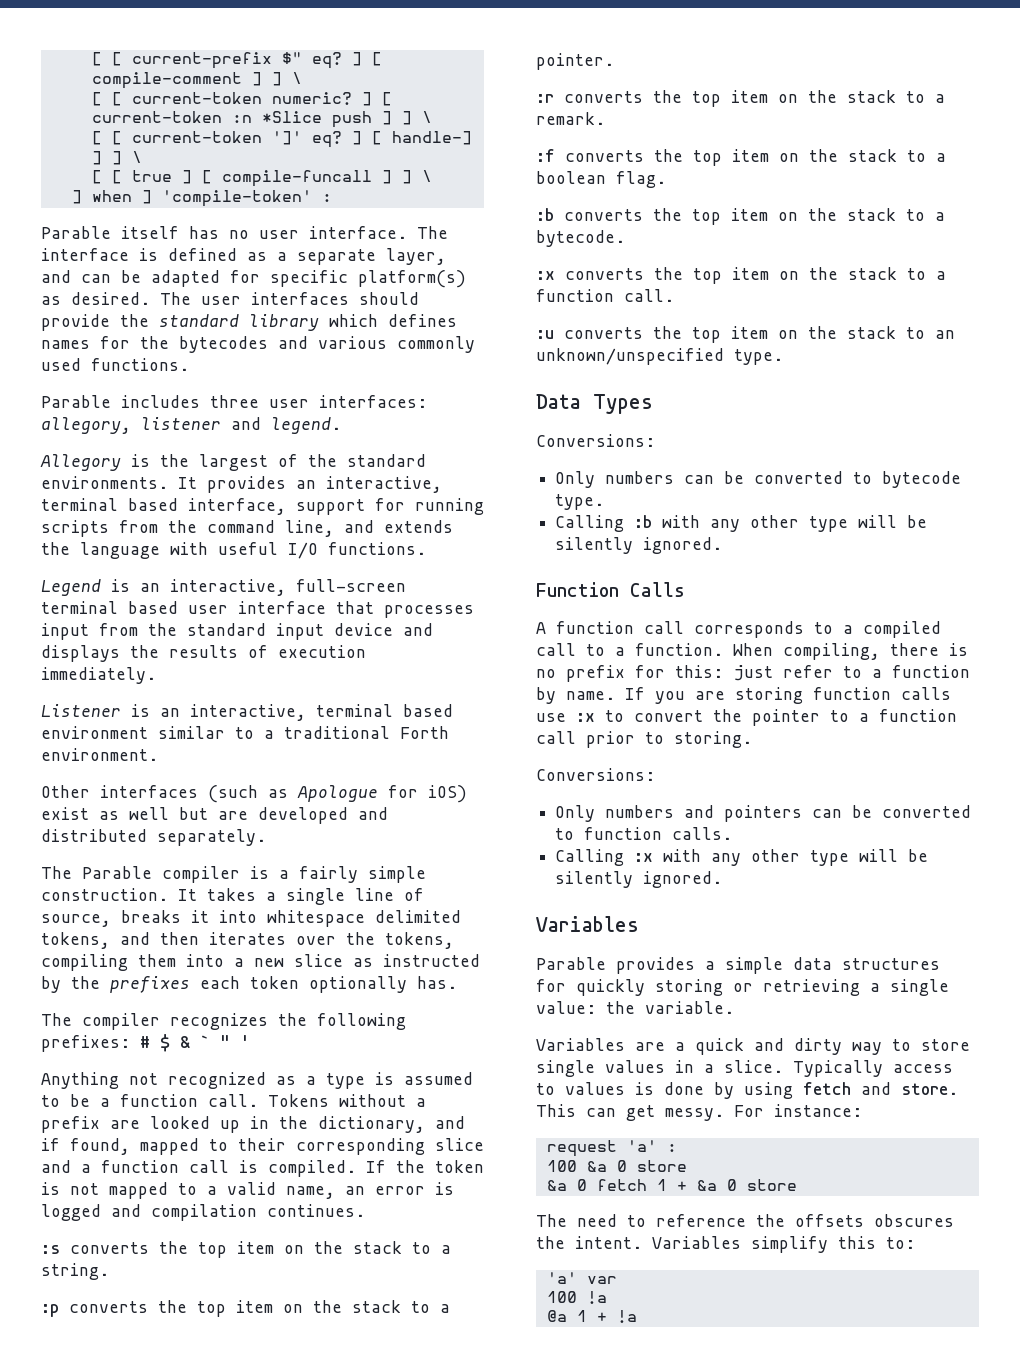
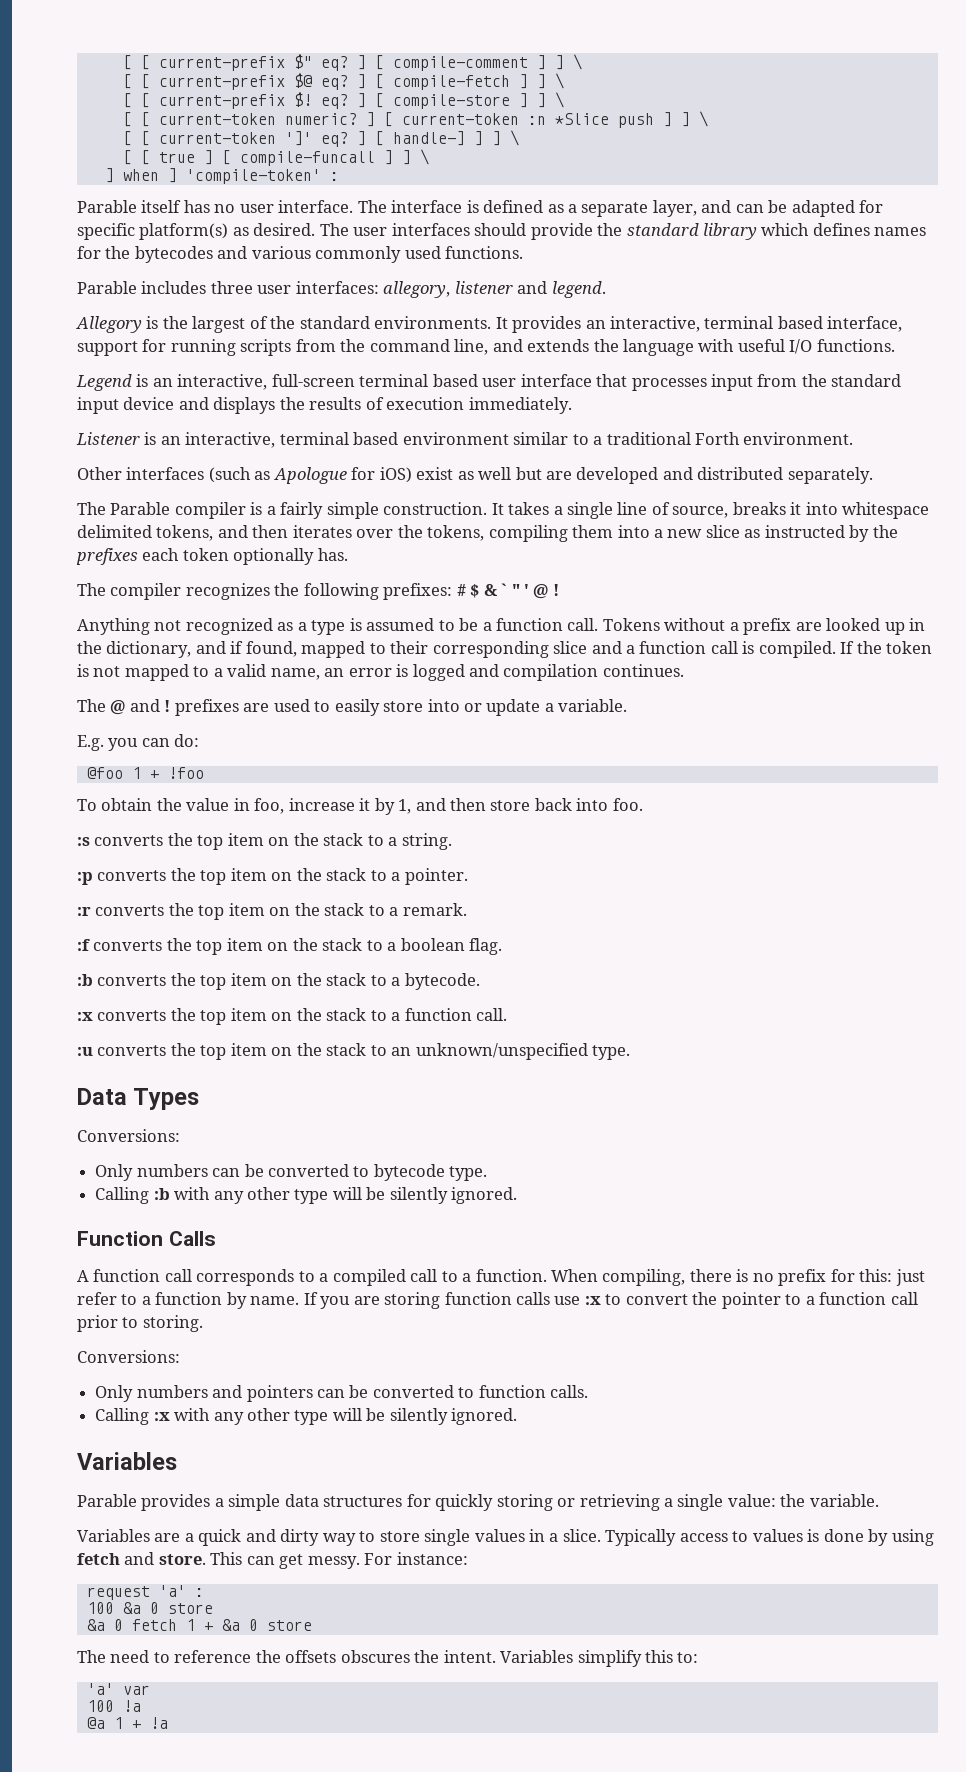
+ [ [ current-prefix $@ eq? ] [ compile-fetch ] ] \
+ [ [ current-prefix $! eq? ] [ compile-store ] ] \
- The compiler recognizes the following prefixes: # $ & ` " '
+ The compiler recognizes the following prefixes: # $ & ` " ' @ !
+ The @ and ! prefixes are used to easily store into or update a variable.
+ E.g. you can do:
+ @foo 1 + !foo
+ To obtain the value in foo, increase it by 1, and then store back into foo.

